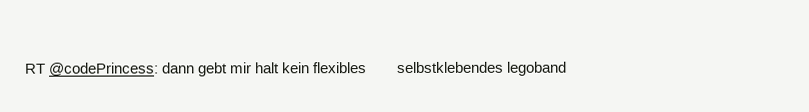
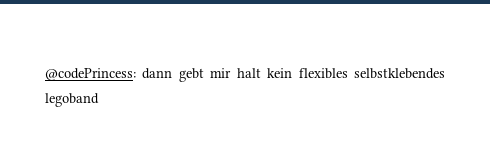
- RT @codePrincess: dann gebt mir halt kein flexibles selbstklebendes legoband
+ @codePrincess: dann gebt mir halt kein flexibles selbstklebendes legoband

